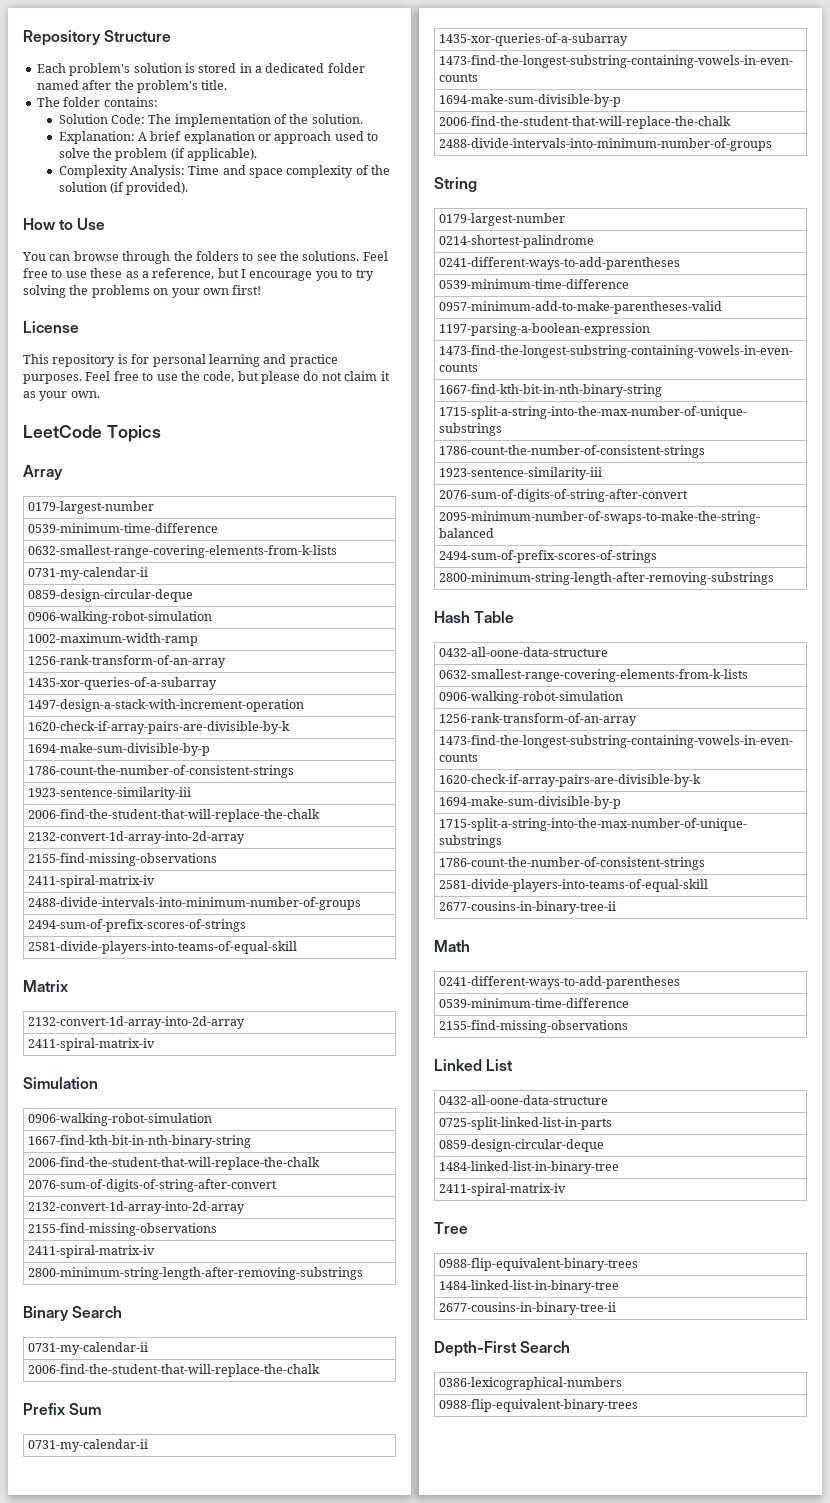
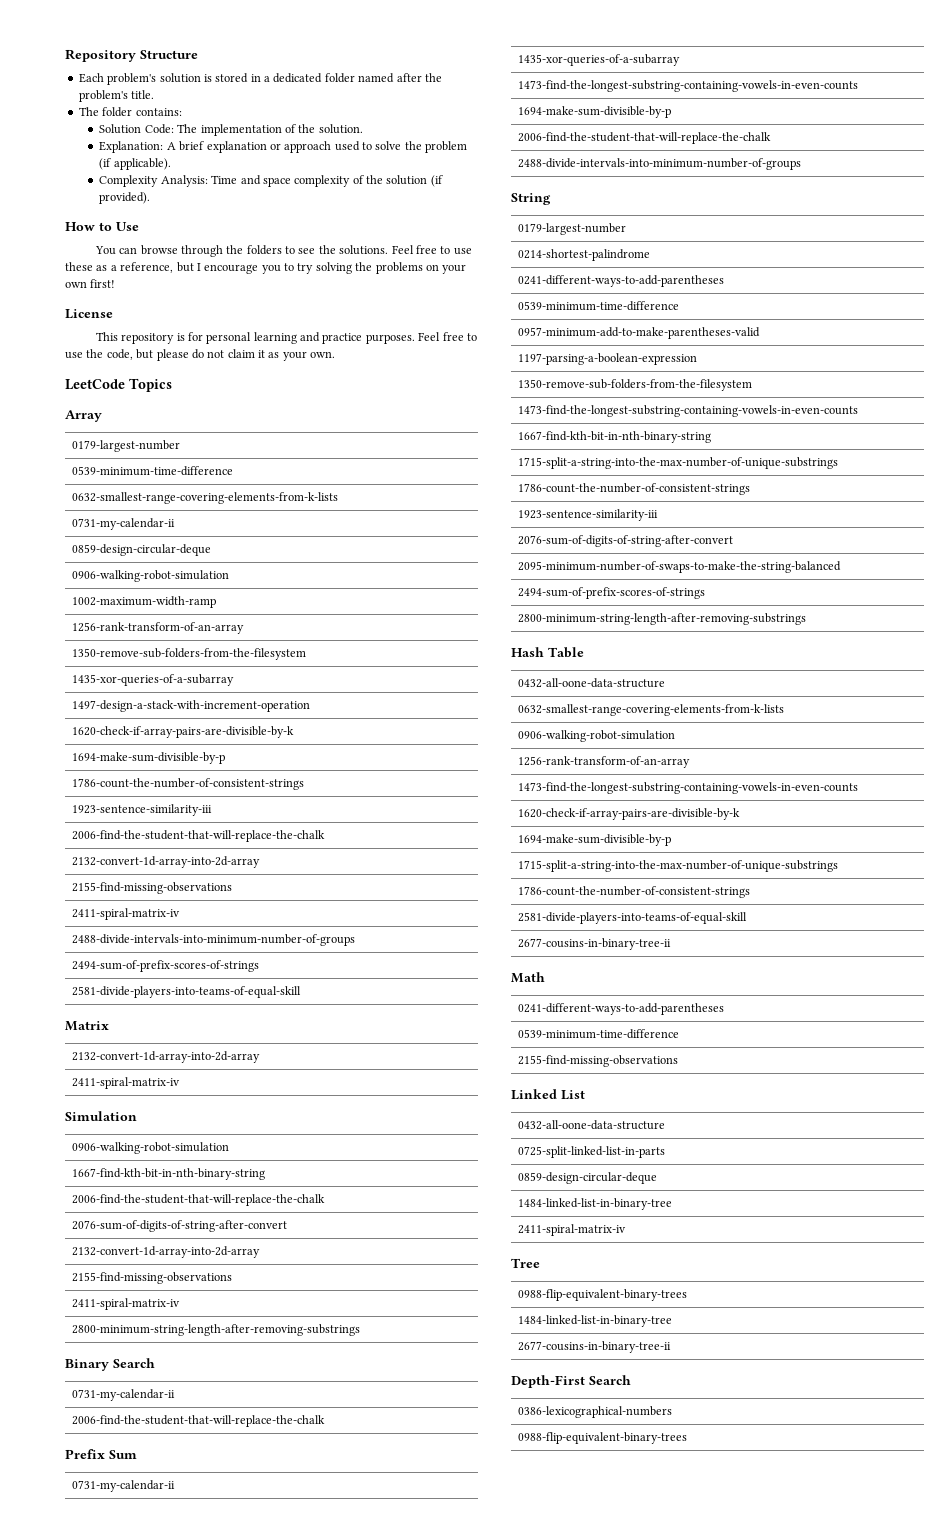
  1002-maximum-width-ramp
  1256-rank-transform-of-an-array
+ 1350-remove-sub-folders-from-the-filesystem
  1197-parsing-a-boolean-expression
+ 1350-remove-sub-folders-from-the-filesystem

